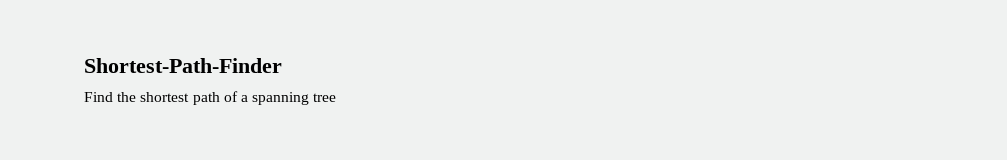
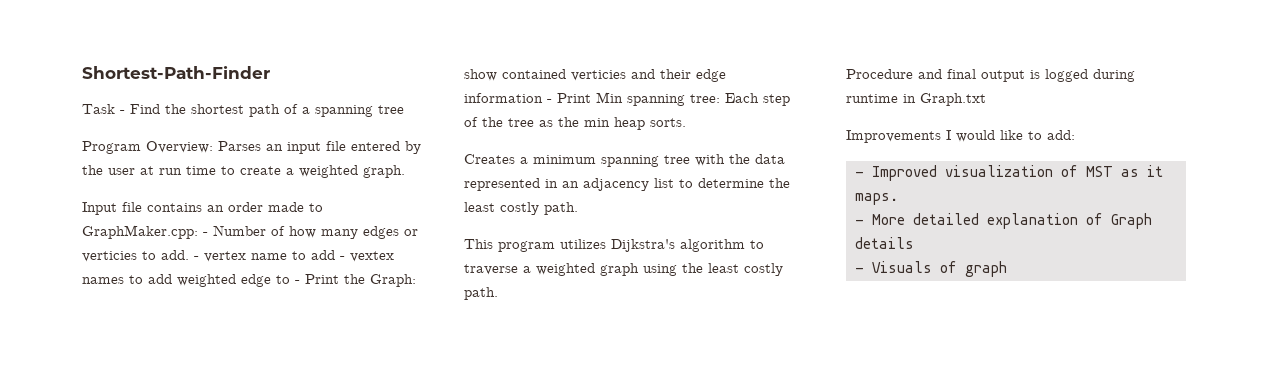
- Find the shortest path of a spanning tree
+ Task - Find the shortest path of a spanning tree
+ Program Overview: Parses an input file entered by the user at run time to create a weighted graph.
+ Input file contains an order made to GraphMaker.cpp: - Number of how many edges or verticies to add. - vertex name to add - vextex names to add weighted edge to - Print the Graph: show contained verticies and their edge information - Print Min spanning tree: Each step of the tree as the min heap sorts.
+ Creates a minimum spanning tree with the data represented in an adjacency list to determine the least costly path.
+ This program utilizes Dijkstra's algorithm to traverse a weighted graph using the least costly path.
+ Procedure and final output is logged during runtime in Graph.txt
+ Improvements I would like to add:
+ - Improved visualization of MST as it maps.
+ - More detailed explanation of Graph details
+ - Visuals of graph

